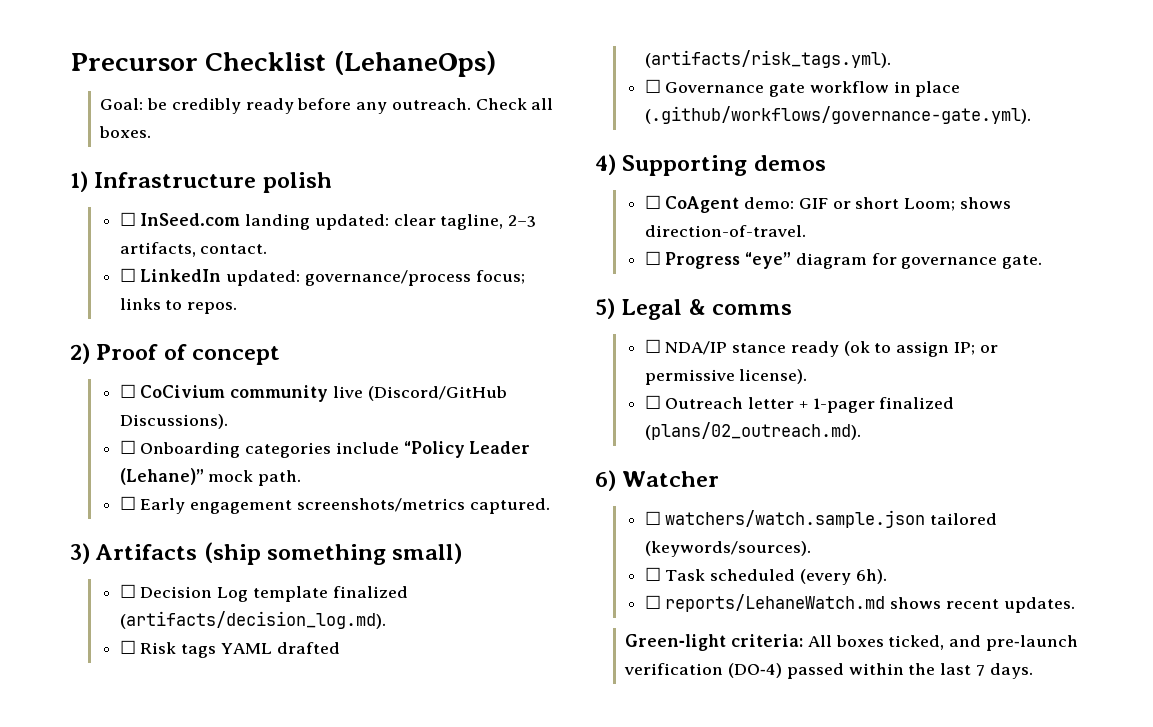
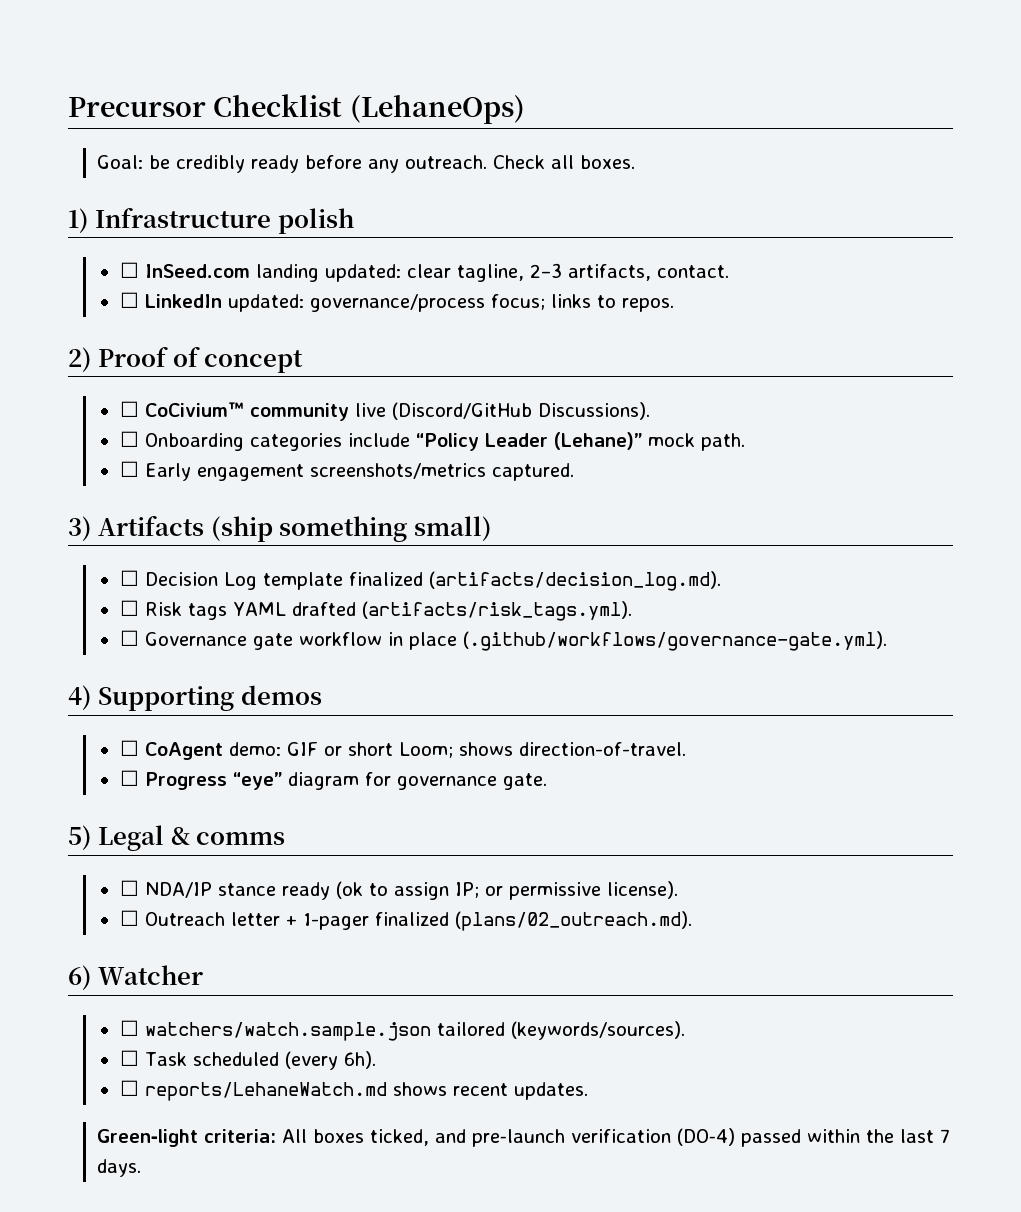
- ☐ CoCivium community live (Discord/GitHub Discussions).
+ ☐ CoCivium™ community live (Discord/GitHub Discussions).

